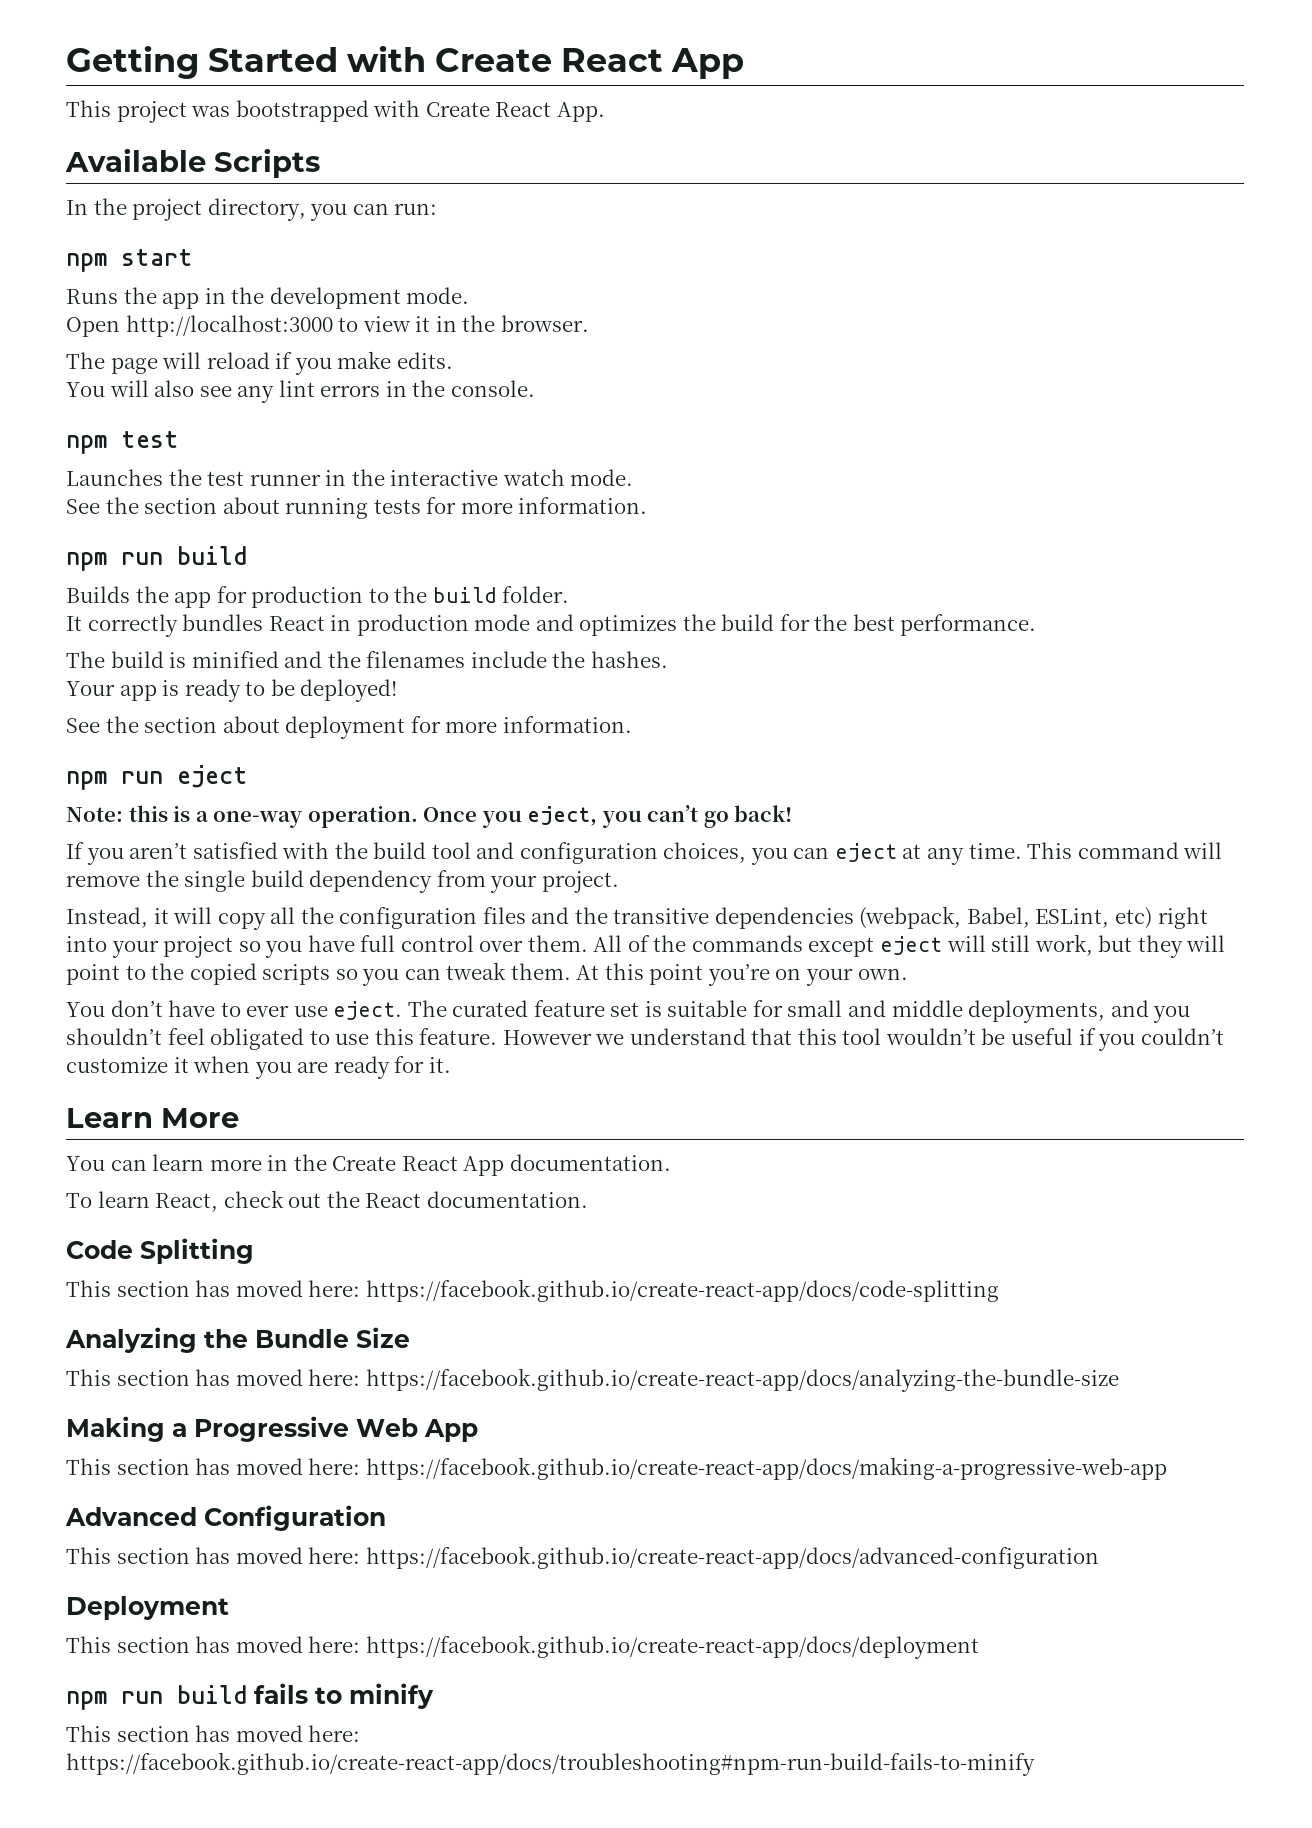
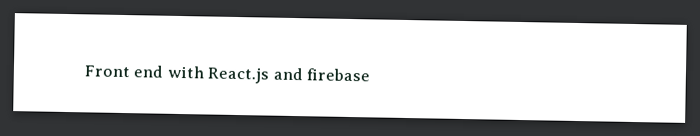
- Getting Started with Create React App
- This project was bootstrapped with Create React App.
- Available Scripts
- In the project directory, you can run:
- npm start
- Runs the app in the development mode.
- Open http://localhost:3000 to view it in the browser.
- The page will reload if you make edits.
- You will also see any lint errors in the console.
- npm test
- Launches the test runner in the interactive watch mode.
- See the section about running tests for more information.
- npm run build
- Builds the app for production to the build folder.
- It correctly bundles React in production mode and optimizes the build for the best performance.
- The build is minified and the filenames include the hashes.
- Your app is ready to be deployed!
- See the section about deployment for more information.
- npm run eject
- Note: this is a one-way operation. Once you eject, you can’t go back!
- If you aren’t satisfied with the build tool and configuration choices, you can eject at any time. This command will remove the single build dependency from your project.
- Instead, it will copy all the configuration files and the transitive dependencies (webpack, Babel, ESLint, etc) right into your project so you have full control over them. All of the commands except eject will still work, but they will point to the copied scripts so you can tweak them. At this point you’re on your own.
- You don’t have to ever use eject. The curated feature set is suitable for small and middle deployments, and you shouldn’t feel obligated to use this feature. However we understand that this tool wouldn’t be useful if you couldn’t customize it when you are ready for it.
- Learn More
- You can learn more in the Create React App documentation.
- To learn React, check out the React documentation.
- Code Splitting
- This section has moved here: https://facebook.github.io/create-react-app/docs/code-splitting
- Analyzing the Bundle Size
- This section has moved here: https://facebook.github.io/create-react-app/docs/analyzing-the-bundle-size
- Making a Progressive Web App
- This section has moved here: https://facebook.github.io/create-react-app/docs/making-a-progressive-web-app
- Advanced Configuration
- This section has moved here: https://facebook.github.io/create-react-app/docs/advanced-configuration
- Deployment
- This section has moved here: https://facebook.github.io/create-react-app/docs/deployment
- npm run build fails to minify
- This section has moved here: https://facebook.github.io/create-react-app/docs/troubleshooting#npm-run-build-fails-to-minify
+ Front end with React.js and firebase

